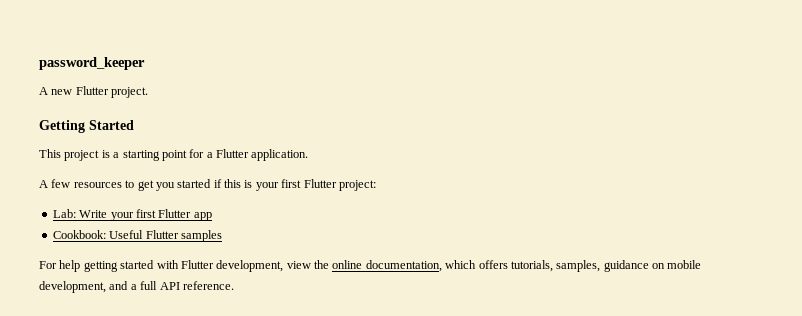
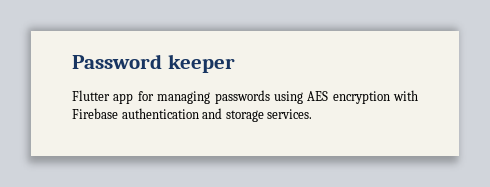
- password_keeper
- A new Flutter project.
- Getting Started
- This project is a starting point for a Flutter application.
- A few resources to get you started if this is your first Flutter project:
- Lab: Write your first Flutter app
- Cookbook: Useful Flutter samples
- For help getting started with Flutter development, view the online documentation, which offers tutorials, samples, guidance on mobile development, and a full API reference.
+ Password keeper
+ Flutter app for managing passwords using AES encryption with Firebase authentication and storage services.

